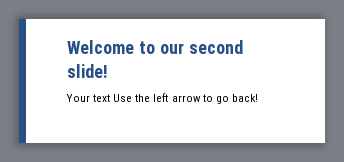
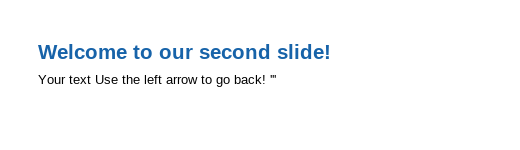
+ '''

